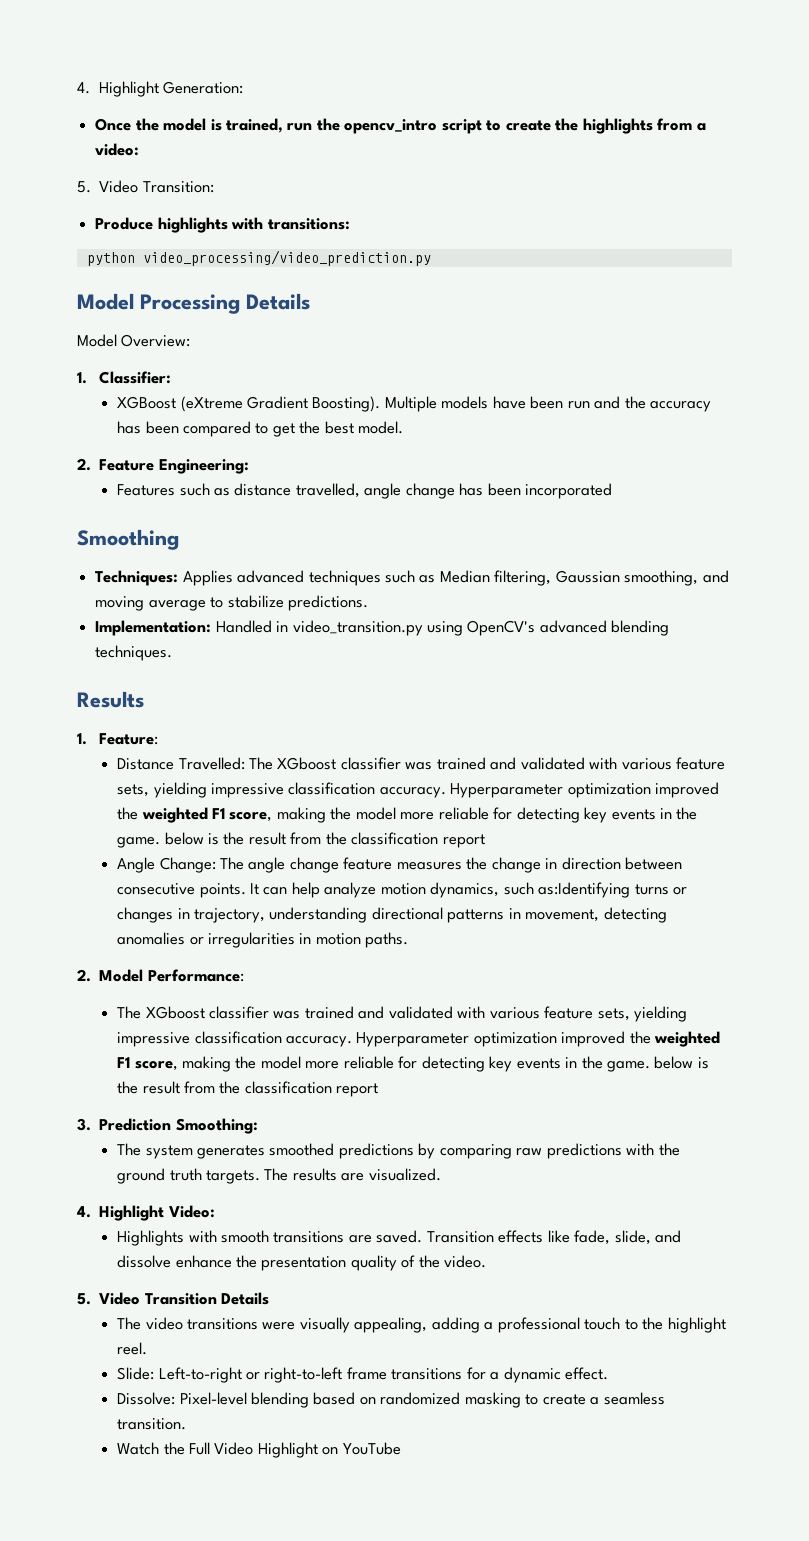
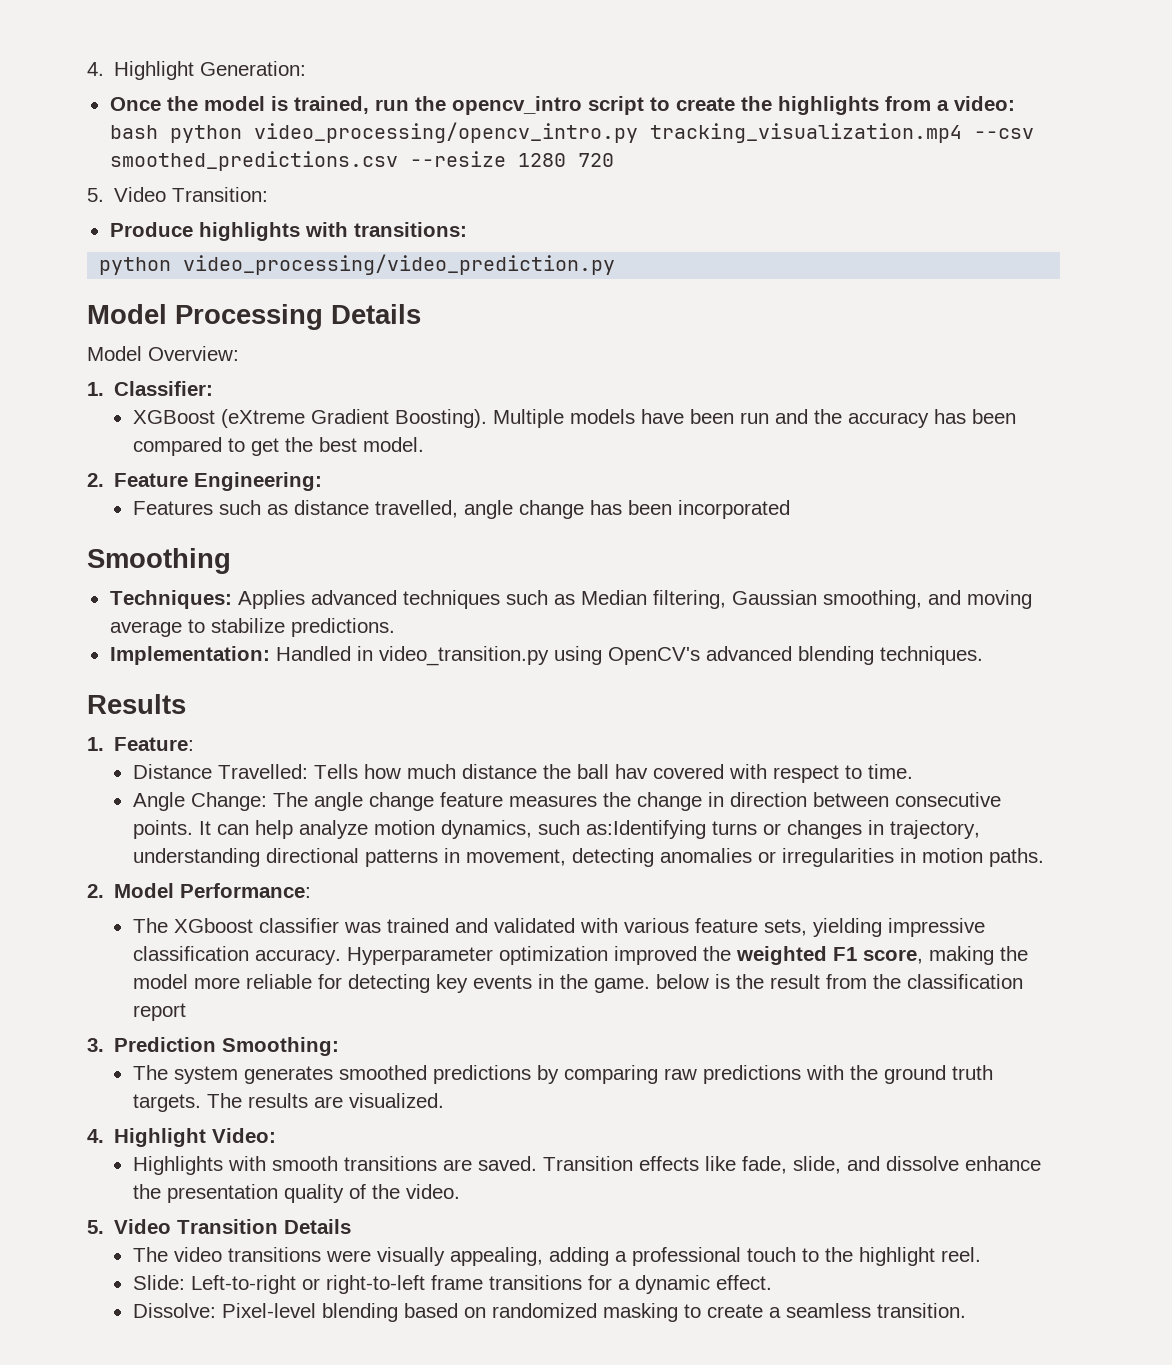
- Once the model is trained, run the opencv_intro script to create the highlights from a video:
+ Once the model is trained, run the opencv_intro script to create the highlights from a video: bash python video_processing/opencv_intro.py tracking_visualization.mp4 --csv smoothed_predictions.csv --resize 1280 720
- Distance Travelled: The XGboost classifier was trained and validated with various feature sets, yielding impressive classification accuracy. Hyperparameter optimization improved the weighted F1 score, making the model more reliable for detecting key events in the game. below is the result from the classification report
+ Distance Travelled: Tells how much distance the ball hav covered with respect to time.
- Watch the Full Video Highlight on YouTube

